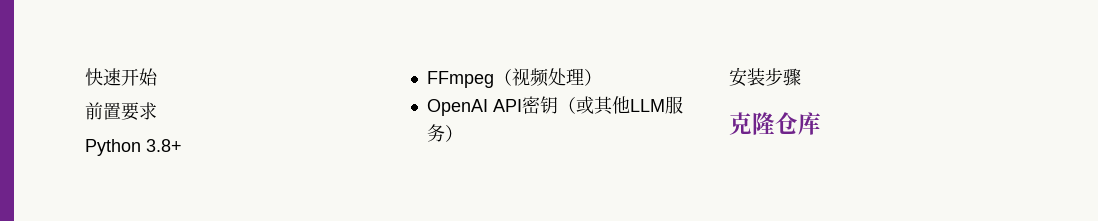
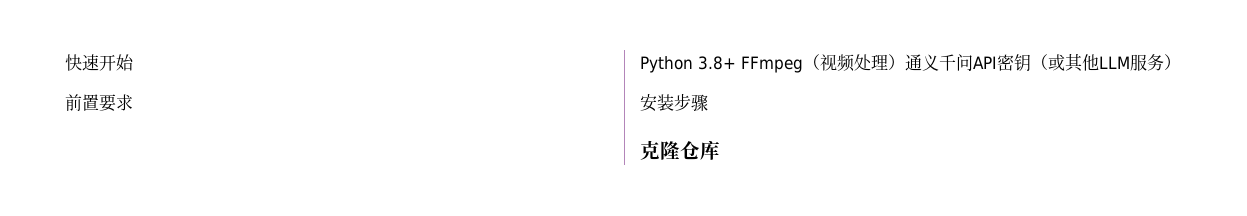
- Python 3.8+
- FFmpeg（视频处理）
- OpenAI API密钥（或其他LLM服务）
+ Python 3.8+ FFmpeg（视频处理）通义千问API密钥（或其他LLM服务）

